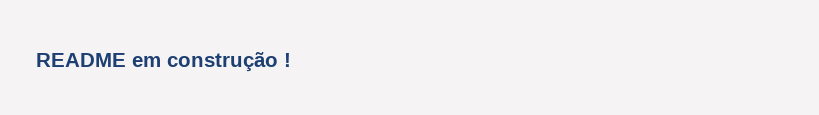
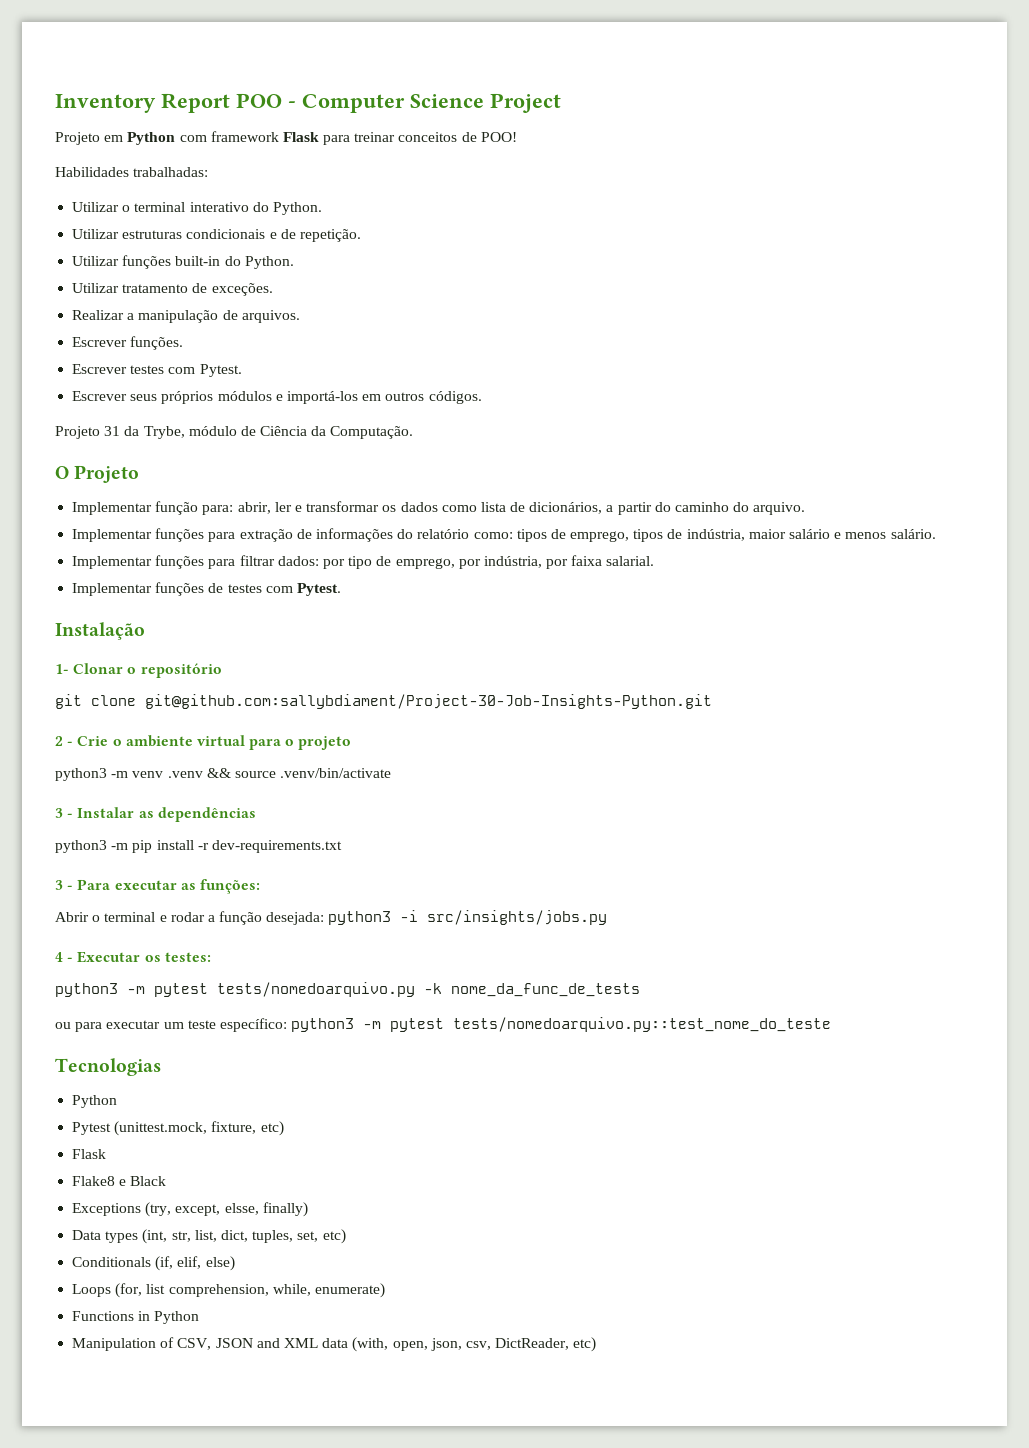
- README em construção !
+ Inventory Report POO - Computer Science Project
+ Projeto em Python com framework Flask para treinar conceitos de POO!
+ Habilidades trabalhadas:
+ Utilizar o terminal interativo do Python.
+ Utilizar estruturas condicionais e de repetição.
+ Utilizar funções built-in do Python.
+ Utilizar tratamento de exceções.
+ Realizar a manipulação de arquivos.
+ Escrever funções.
+ Escrever testes com Pytest.
+ Escrever seus próprios módulos e importá-los em outros códigos.
+ Projeto 31 da Trybe, módulo de Ciência da Computação.
+ O Projeto
+ Implementar função para: abrir, ler e transformar os dados como lista de dicionários, a partir do caminho do arquivo.
+ Implementar funções para extração de informações do relatório como: tipos de emprego, tipos de indústria, maior salário e menos salário.
+ Implementar funções para filtrar dados: por tipo de emprego, por indústria, por faixa salarial.
+ Implementar funções de testes com Pytest.
+ Instalação
+ 1- Clonar o repositório
+ git clone git@github.com:sallybdiament/Project-30-Job-Insights-Python.git
+ 2 - Crie o ambiente virtual para o projeto
+ python3 -m venv .venv && source .venv/bin/activate
+ 3 - Instalar as dependências
+ python3 -m pip install -r dev-requirements.txt
+ 3 - Para executar as funções:
+ Abrir o terminal e rodar a função desejada: python3 -i src/insights/jobs.py
+ 4 - Executar os testes:
+ python3 -m pytest tests/nomedoarquivo.py -k nome_da_func_de_tests
+ ou para executar um teste específico: python3 -m pytest tests/nomedoarquivo.py::test_nome_do_teste
+ Tecnologias
+ Python
+ Pytest (unittest.mock, fixture, etc)
+ Flask
+ Flake8 e Black
+ Exceptions (try, except, elsse, finally)
+ Data types (int, str, list, dict, tuples, set, etc)
+ Conditionals (if, elif, else)
+ Loops (for, list comprehension, while, enumerate)
+ Functions in Python
+ Manipulation of CSV, JSON and XML data (with, open, json, csv, DictReader, etc)

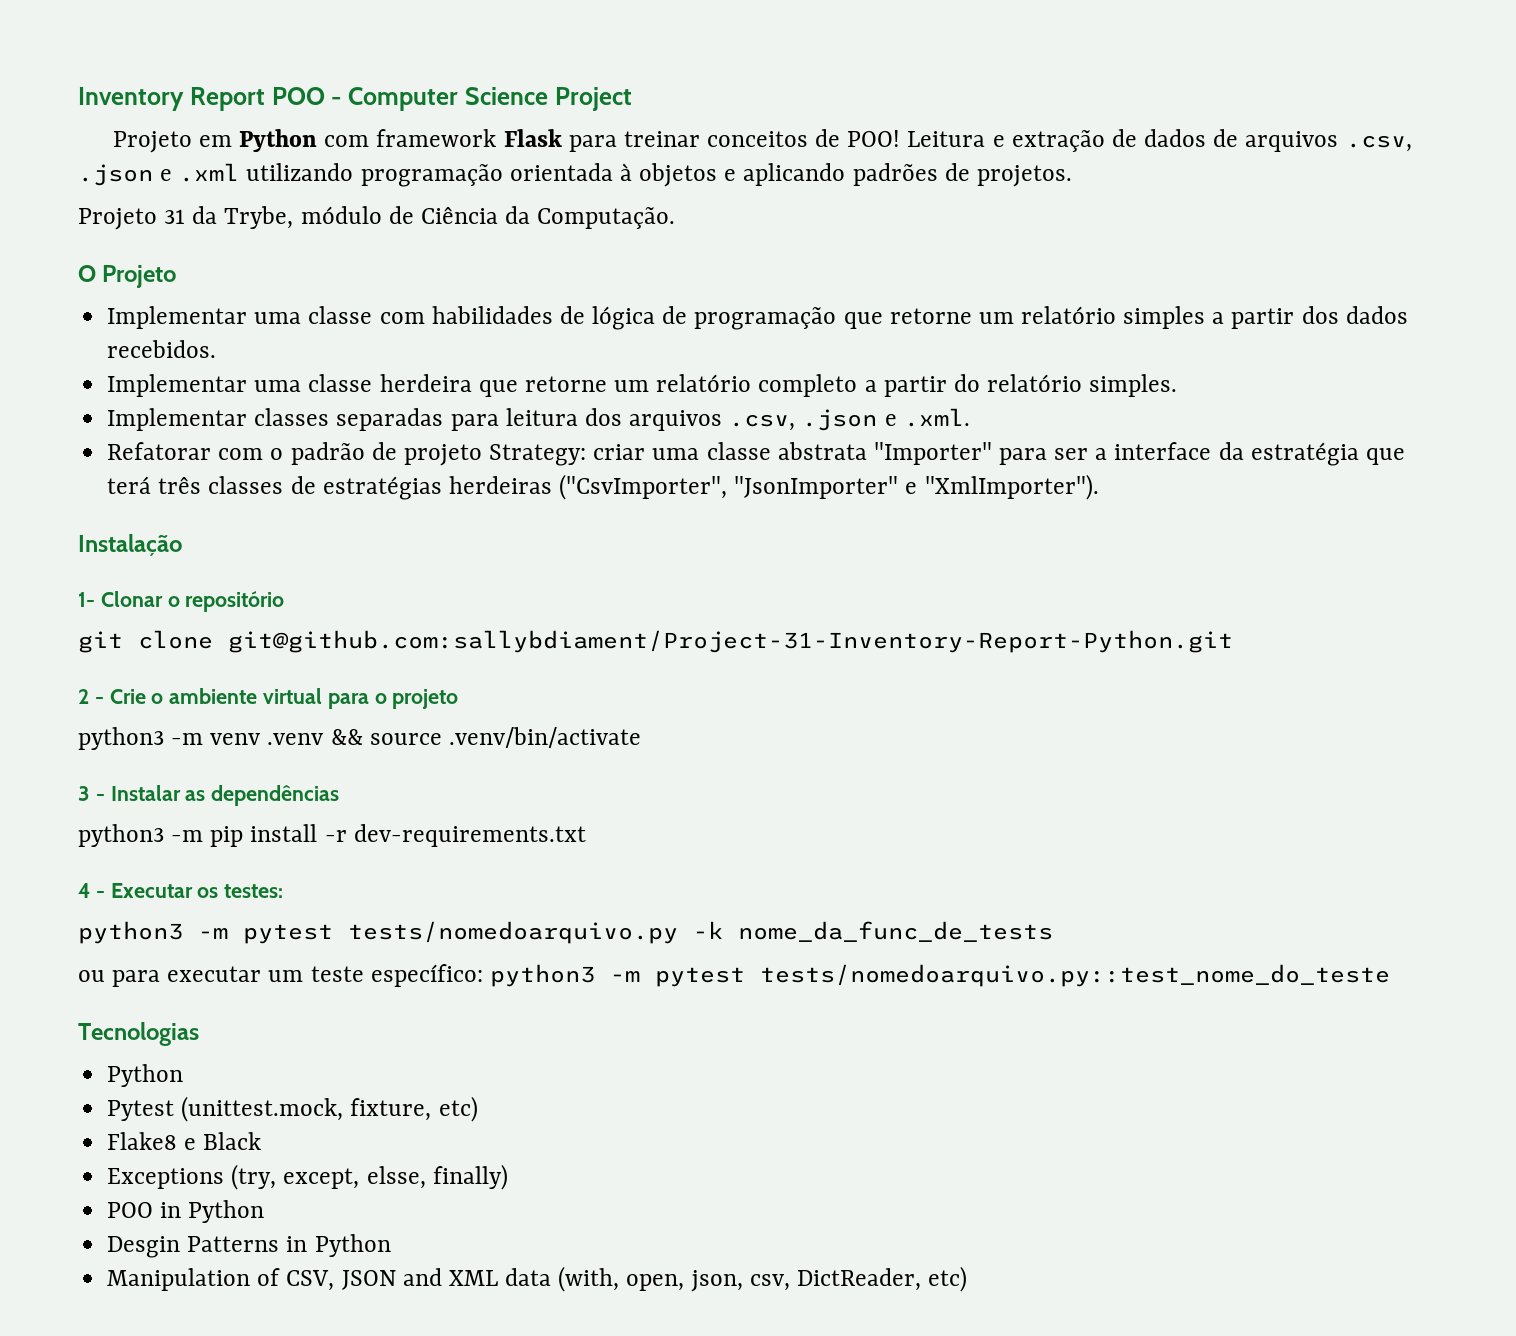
- Projeto em Python com framework Flask para treinar conceitos de POO!
- Habilidades trabalhadas:
- Utilizar o terminal interativo do Python.
- Utilizar estruturas condicionais e de repetição.
- Utilizar funções built-in do Python.
- Utilizar tratamento de exceções.
- Realizar a manipulação de arquivos.
- Escrever funções.
- Escrever testes com Pytest.
- Escrever seus próprios módulos e importá-los em outros códigos.
+ Projeto em Python com framework Flask para treinar conceitos de POO! Leitura e extração de dados de arquivos .csv, .json e .xml utilizando programação orientada à objetos e aplicando padrões de projetos.
- Implementar função para: abrir, ler e transformar os dados como lista de dicionários, a partir do caminho do arquivo.
- Implementar funções para extração de informações do relatório como: tipos de emprego, tipos de indústria, maior salário e menos salário.
- Implementar funções para filtrar dados: por tipo de emprego, por indústria, por faixa salarial.
- Implementar funções de testes com Pytest.
+ Implementar uma classe com habilidades de lógica de programação que retorne um relatório simples a partir dos dados recebidos.
+ Implementar uma classe herdeira que retorne um relatório completo a partir do relatório simples.
+ Implementar classes separadas para leitura dos arquivos .csv, .json e .xml.
+ Refatorar com o padrão de projeto Strategy: criar uma classe abstrata "Importer" para ser a interface da estratégia que terá três classes de estratégias herdeiras ("CsvImporter", "JsonImporter" e "XmlImporter").
- git clone git@github.com:sallybdiament/Project-30-Job-Insights-Python.git
+ git clone git@github.com:sallybdiament/Project-31-Inventory-Report-Python.git
- 3 - Para executar as funções:
- Abrir o terminal e rodar a função desejada: python3 -i src/insights/jobs.py
  Pytest (unittest.mock, fixture, etc)
- Flask
- Data types (int, str, list, dict, tuples, set, etc)
- Conditionals (if, elif, else)
- Loops (for, list comprehension, while, enumerate)
- Functions in Python
+ POO in Python
+ Desgin Patterns in Python

